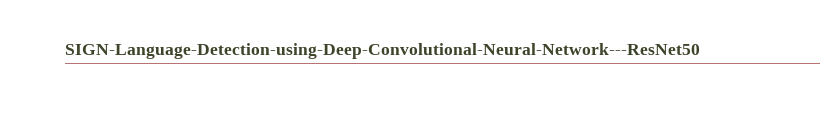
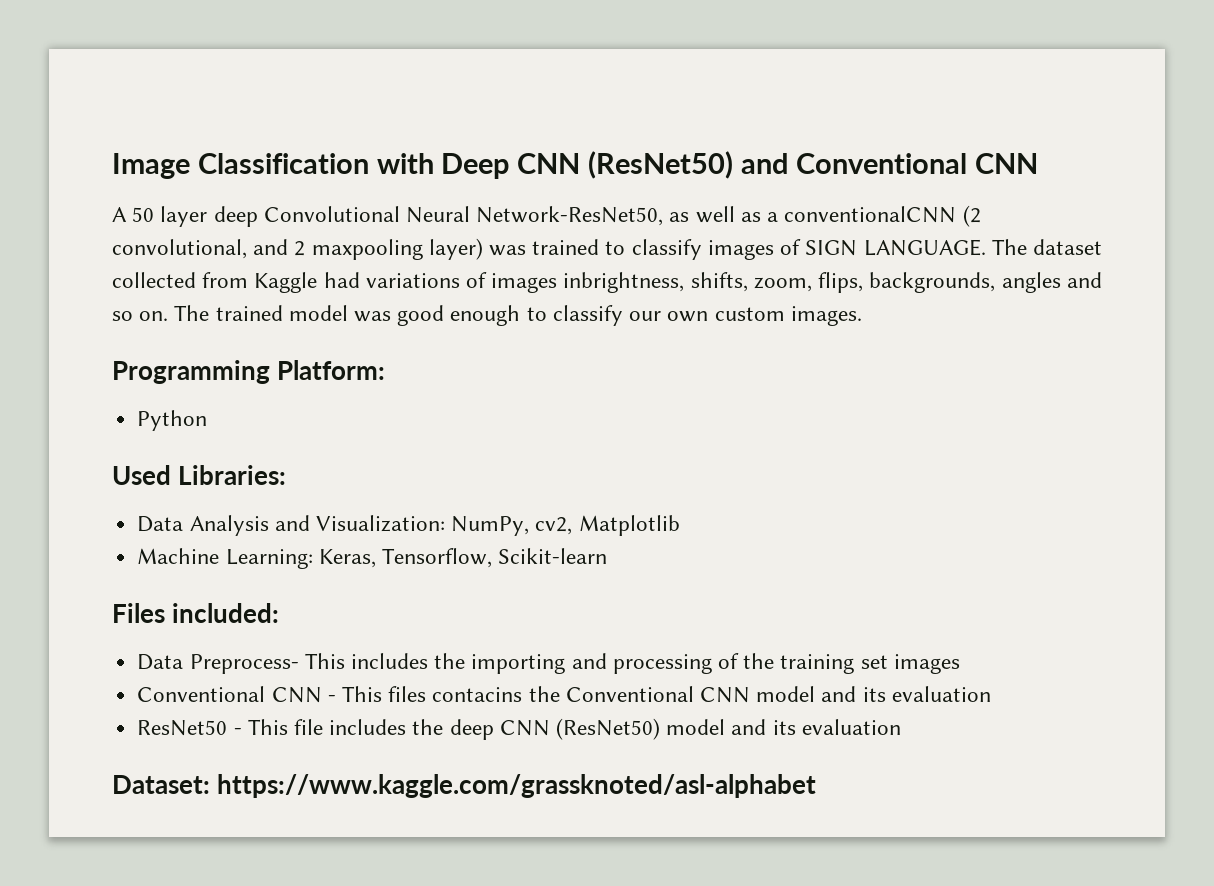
- SIGN-Language-Detection-using-Deep-Convolutional-Neural-Network---ResNet50
+ Image Classification with Deep CNN (ResNet50) and Conventional CNN
+ A 50 layer deep Convolutional Neural Network-ResNet50, as well as a conventionalCNN (2 convolutional, and 2 maxpooling layer) was trained to classify images of SIGN LANGUAGE. The dataset collected from Kaggle had variations of images inbrightness, shifts, zoom, flips, backgrounds, angles and so on. The trained model was good enough to classify our own custom images.
+ Programming Platform:
+ Python
+ Used Libraries:
+ Data Analysis and Visualization: NumPy, cv2, Matplotlib
+ Machine Learning: Keras, Tensorflow, Scikit-learn
+ Files included:
+ Data Preprocess- This includes the importing and processing of the training set images
+ Conventional CNN - This files contacins the Conventional CNN model and its evaluation
+ ResNet50 - This file includes the deep CNN (ResNet50) model and its evaluation
+ Dataset: https://www.kaggle.com/grassknoted/asl-alphabet

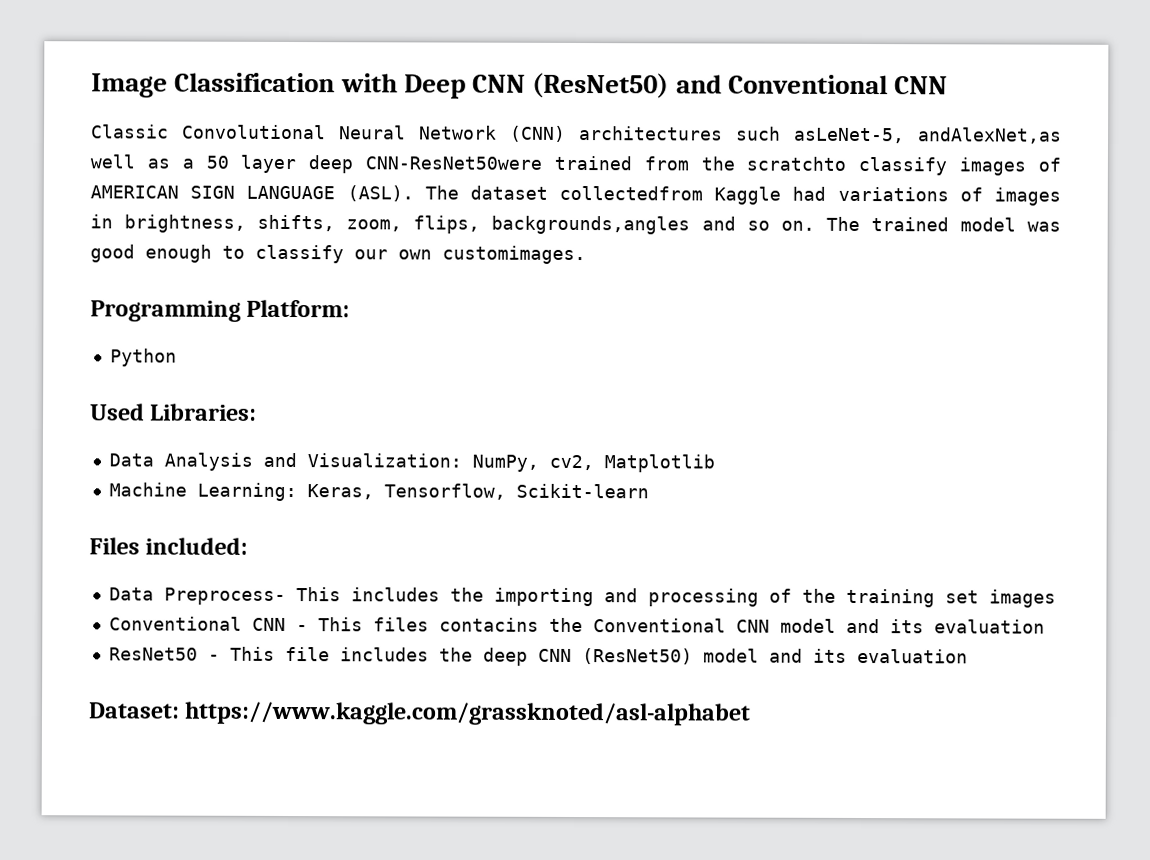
- A 50 layer deep Convolutional Neural Network-ResNet50, as well as a conventionalCNN (2 convolutional, and 2 maxpooling layer) was trained to classify images of SIGN LANGUAGE. The dataset collected from Kaggle had variations of images inbrightness, shifts, zoom, flips, backgrounds, angles and so on.
+ Classic Convolutional Neural Network (CNN) architectures such asLeNet-5, andAlexNet,as well as a 50 layer deep CNN-ResNet50were trained from the scratchto classify images of AMERICAN SIGN LANGUAGE (ASL). The dataset collectedfrom Kaggle had variations of images in brightness, shifts, zoom, flips, backgrounds,angles and so on.
- The trained model was good enough to classify our own custom images.
+ The trained model was good enough to classify our own customimages.

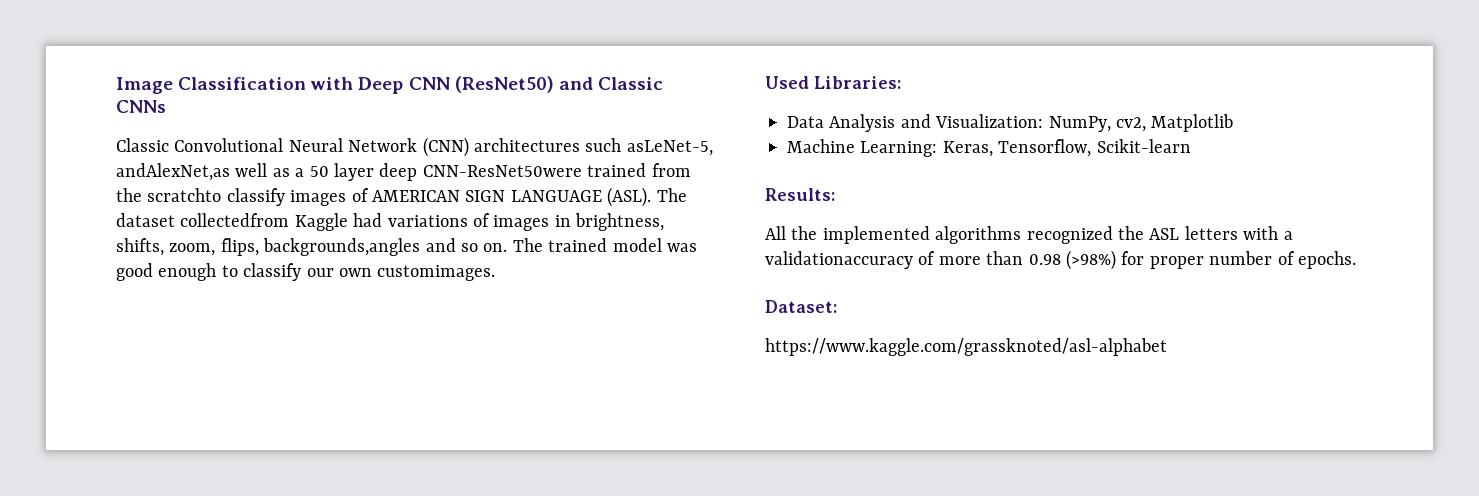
- Image Classification with Deep CNN (ResNet50) and Conventional CNN
+ Image Classification with Deep CNN (ResNet50) and Classic CNNs
- Programming Platform:
- Python
- Files included:
- Data Preprocess- This includes the importing and processing of the training set images
- Conventional CNN - This files contacins the Conventional CNN model and its evaluation
- ResNet50 - This file includes the deep CNN (ResNet50) model and its evaluation
+ Results:
+ All the implemented algorithms recognized the ASL letters with a validationaccuracy of more than 0.98 (>98%) for proper number of epochs.
- Dataset: https://www.kaggle.com/grassknoted/asl-alphabet
+ Dataset:
+ https://www.kaggle.com/grassknoted/asl-alphabet

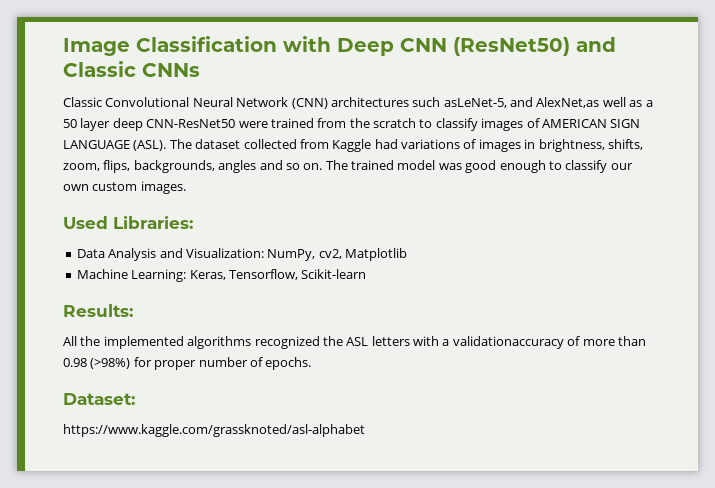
- Classic Convolutional Neural Network (CNN) architectures such asLeNet-5, andAlexNet,as well as a 50 layer deep CNN-ResNet50were trained from the scratchto classify images of AMERICAN SIGN LANGUAGE (ASL).
+ Classic Convolutional Neural Network (CNN) architectures such asLeNet-5, and AlexNet,as well as a 50 layer deep CNN-ResNet50 were trained from the scratch to classify images of AMERICAN SIGN LANGUAGE (ASL).
- The dataset collectedfrom Kaggle had variations of images in brightness, shifts, zoom, flips, backgrounds,angles and so on.
+ The dataset collected from Kaggle had variations of images in brightness, shifts, zoom, flips, backgrounds, angles and so on.
- The trained model was good enough to classify our own customimages.
+ The trained model was good enough to classify our own custom images.

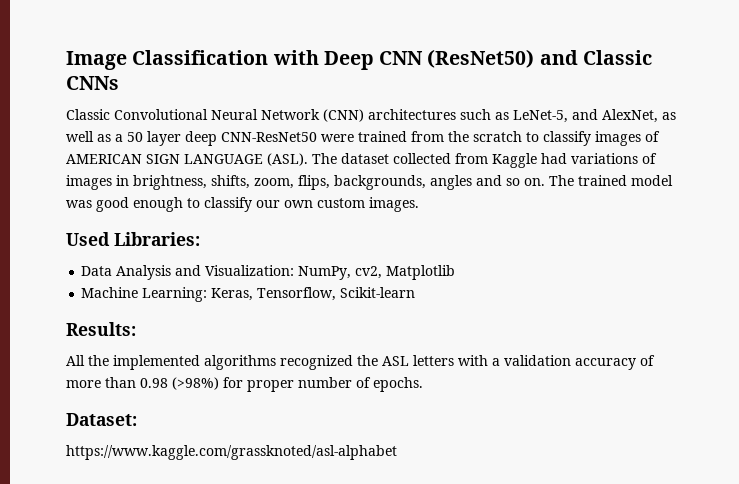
- Classic Convolutional Neural Network (CNN) architectures such asLeNet-5, and AlexNet,as well as a 50 layer deep CNN-ResNet50 were trained from the scratch to classify images of AMERICAN SIGN LANGUAGE (ASL).
+ Classic Convolutional Neural Network (CNN) architectures such as LeNet-5, and AlexNet, as well as a 50 layer deep CNN-ResNet50 were trained from the scratch to classify images of AMERICAN SIGN LANGUAGE (ASL).
- All the implemented algorithms recognized the ASL letters with a validationaccuracy of more than 0.98 (>98%) for proper number of epochs.
+ All the implemented algorithms recognized the ASL letters with a validation accuracy of more than 0.98 (>98%) for proper number of epochs.

